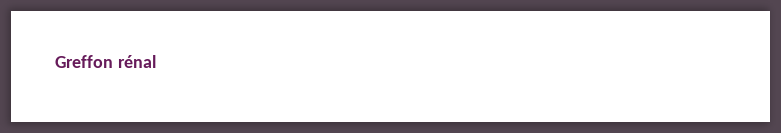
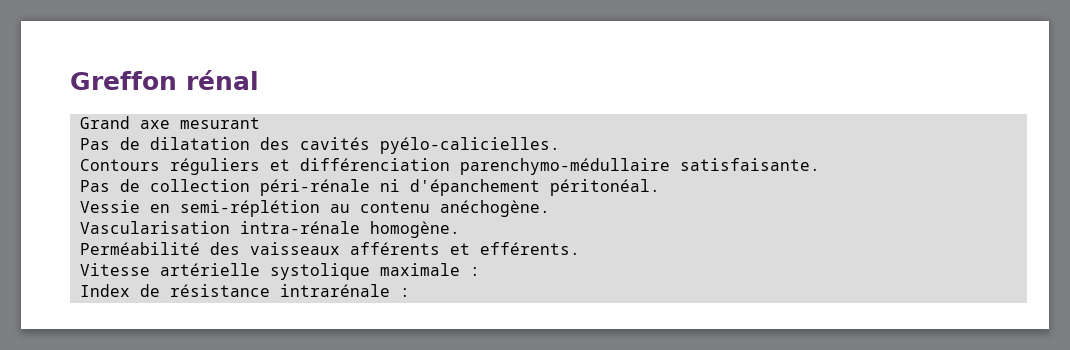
+ Grand axe mesurant
+ Pas de dilatation des cavités pyélo-calicielles.
+ Contours réguliers et différenciation parenchymo-médullaire satisfaisante.
+ Pas de collection péri-rénale ni d'épanchement péritonéal.
+ Vessie en semi-réplétion au contenu anéchogène.
+ Vascularisation intra-rénale homogène.
+ Perméabilité des vaisseaux afférents et efférents.
+ Vitesse artérielle systolique maximale :
+ Index de résistance intrarénale :

